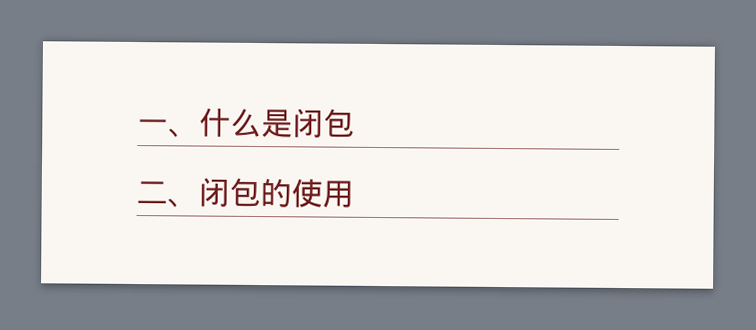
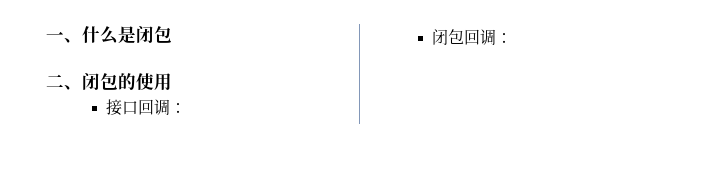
+ 接口回调：
+ 闭包回调：

